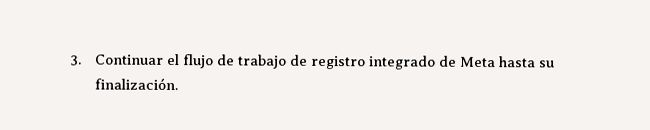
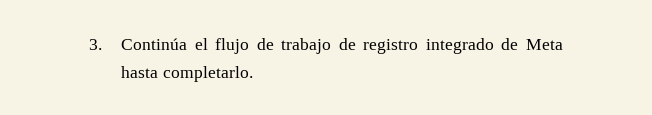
- 3. Continuar el flujo de trabajo de registro integrado de Meta hasta su finalización.
+ 3. Continúa el flujo de trabajo de registro integrado de Meta hasta completarlo.

